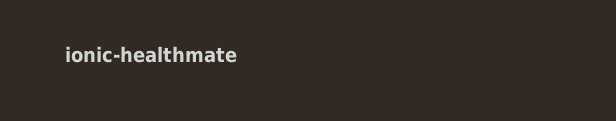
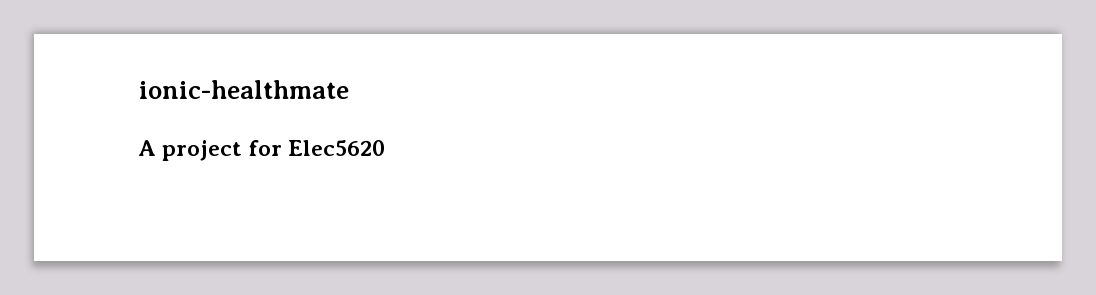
+ A project for Elec5620

